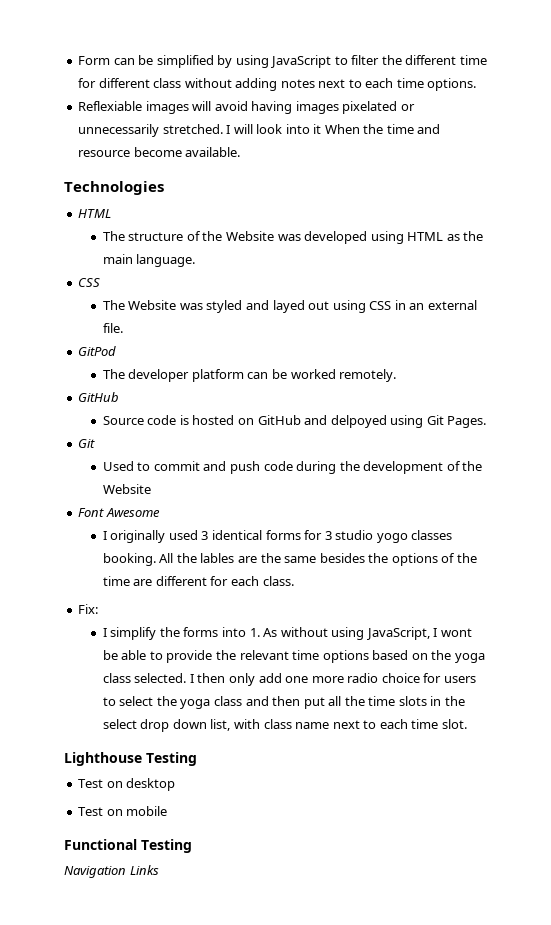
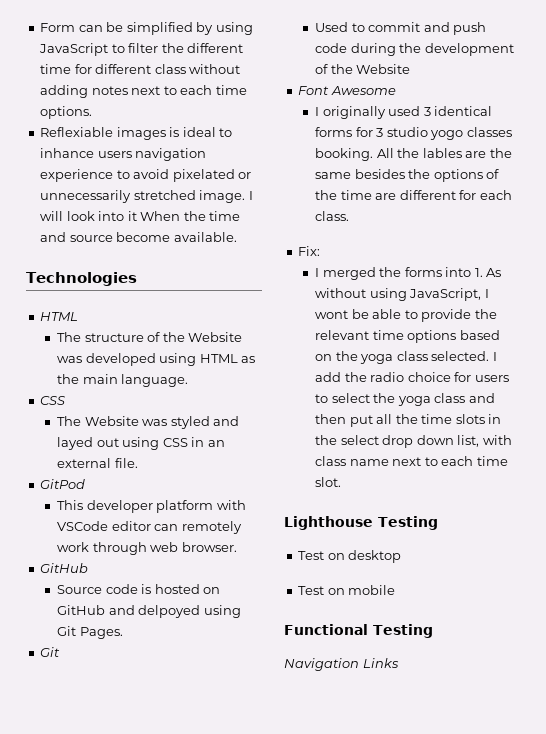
- Reflexiable images will avoid having images pixelated or unnecessarily stretched.
+ Reflexiable images is ideal to inhance users navigation experience to avoid pixelated or unnecessarily stretched image.
- I will look into it When the time and resource become available.
+ I will look into it When the time and source become available.
- The developer platform can be worked remotely.
+ This developer platform with VSCode editor can remotely work through web browser.
- I simplify the forms into 1. As without using JavaScript, I wont be able to provide the relevant time options based on the yoga class selected.
+ I merged the forms into 1. As without using JavaScript, I wont be able to provide the relevant time options based on the yoga class selected.
- I then only add one more radio choice for users to select the yoga class and then put all the time slots in the select drop down list, with class name next to each time slot.
+ I add the radio choice for users to select the yoga class and then put all the time slots in the select drop down list, with class name next to each time slot.

